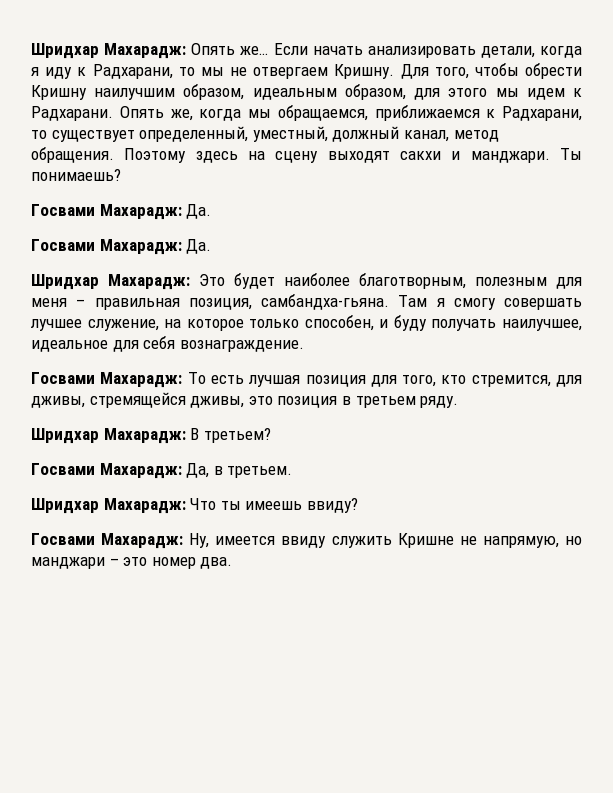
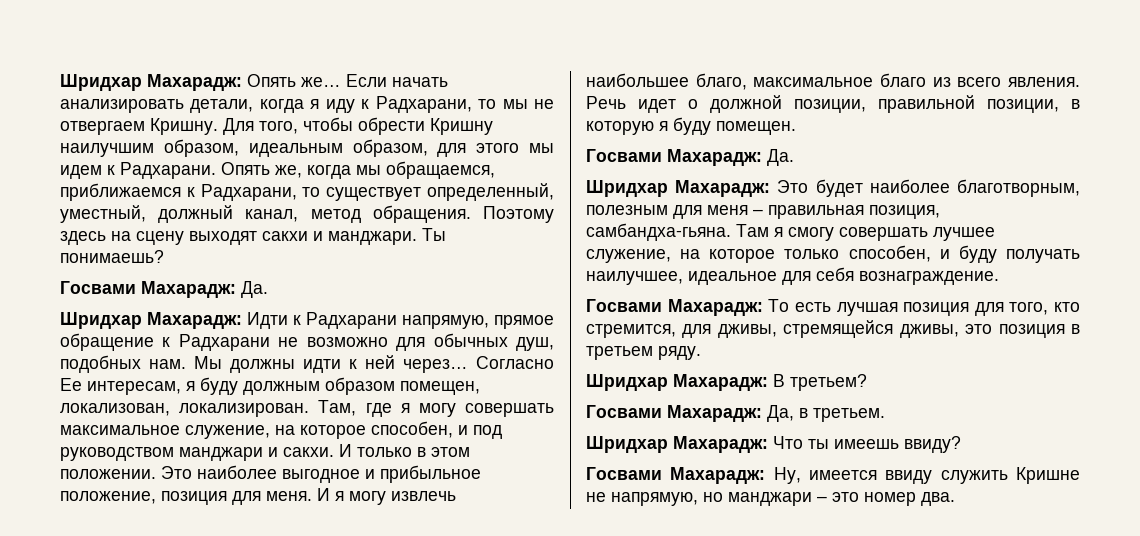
+ Шридхар Махарадж: Идти к Радхарани напрямую, прямое обращение к Радхарани не возможно для обычных душ, подобных нам. Мы должны идти к ней через… Согласно Ее интересам, я буду должным образом помещен, локализован, локализирован. Там, где я могу совершать максимальное служение, на которое способен, и под руководством манджари и сакхи. И только в этом положении. Это наиболее выгодное и прибыльное положение, позиция для меня. И я могу извлечь наибольшее благо, максимальное благо из всего явления. Речь идет о должной позиции, правильной позиции, в которую я буду помещен.

